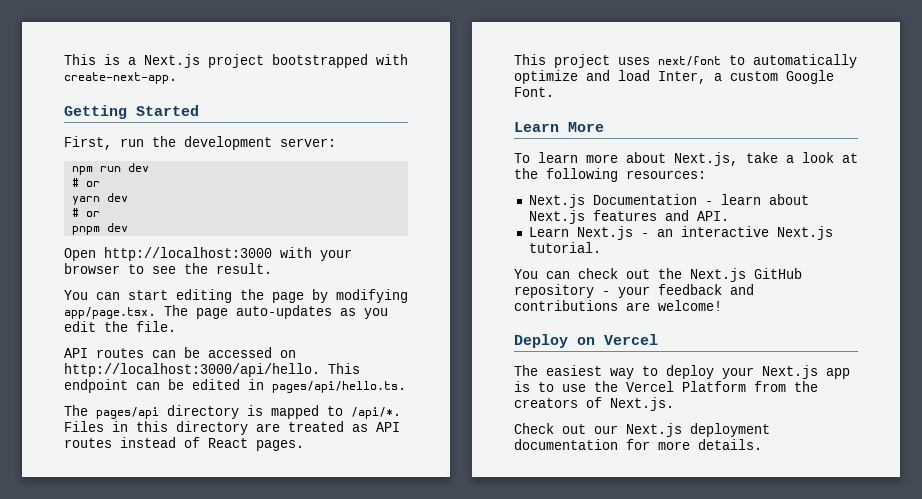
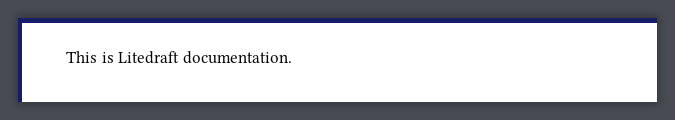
- This is a Next.js project bootstrapped with create-next-app.
- Getting Started
- First, run the development server:
- npm run dev
- # or
- yarn dev
- # or
- pnpm dev
- Open http://localhost:3000 with your browser to see the result.
- You can start editing the page by modifying app/page.tsx. The page auto-updates as you edit the file.
- API routes can be accessed on http://localhost:3000/api/hello. This endpoint can be edited in pages/api/hello.ts.
- The pages/api directory is mapped to /api/*. Files in this directory are treated as API routes instead of React pages.
- This project uses next/font to automatically optimize and load Inter, a custom Google Font.
- Learn More
- To learn more about Next.js, take a look at the following resources:
- Next.js Documentation - learn about Next.js features and API.
- Learn Next.js - an interactive Next.js tutorial.
- You can check out the Next.js GitHub repository - your feedback and contributions are welcome!
- Deploy on Vercel
- The easiest way to deploy your Next.js app is to use the Vercel Platform from the creators of Next.js.
- Check out our Next.js deployment documentation for more details.
+ This is Litedraft documentation.

